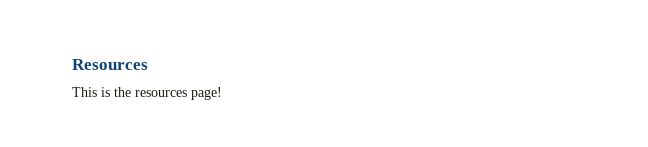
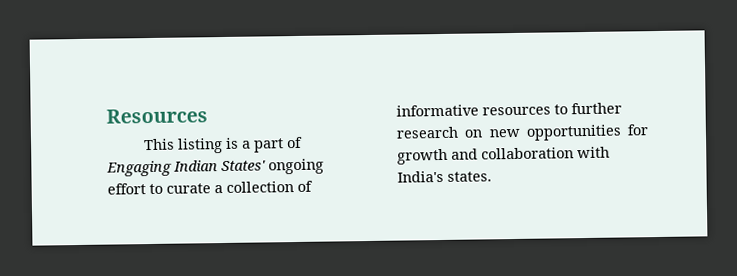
- This is the resources page!
+ This listing is a part of Engaging Indian States' ongoing effort to curate a collection of informative resources to further research on new opportunities for growth and collaboration with India's states.

